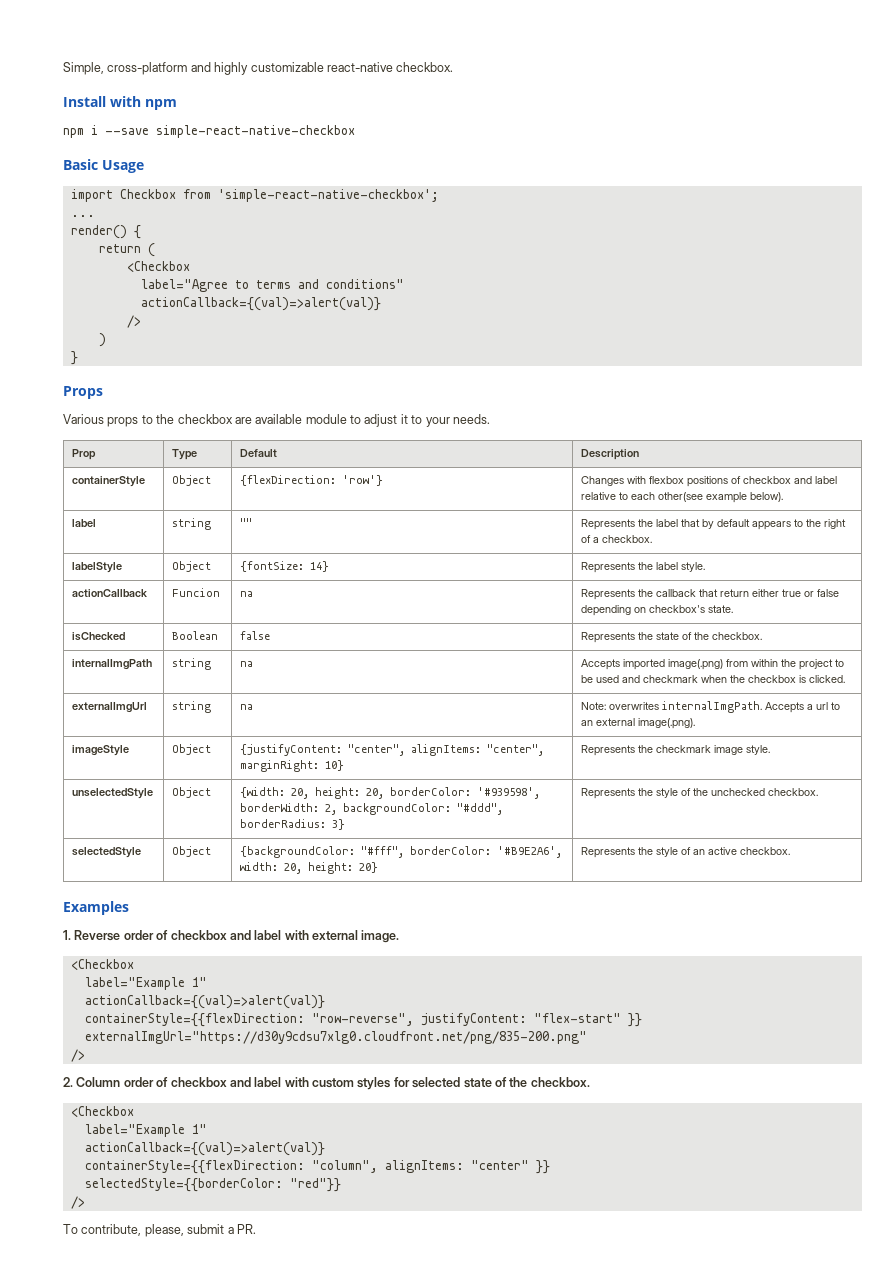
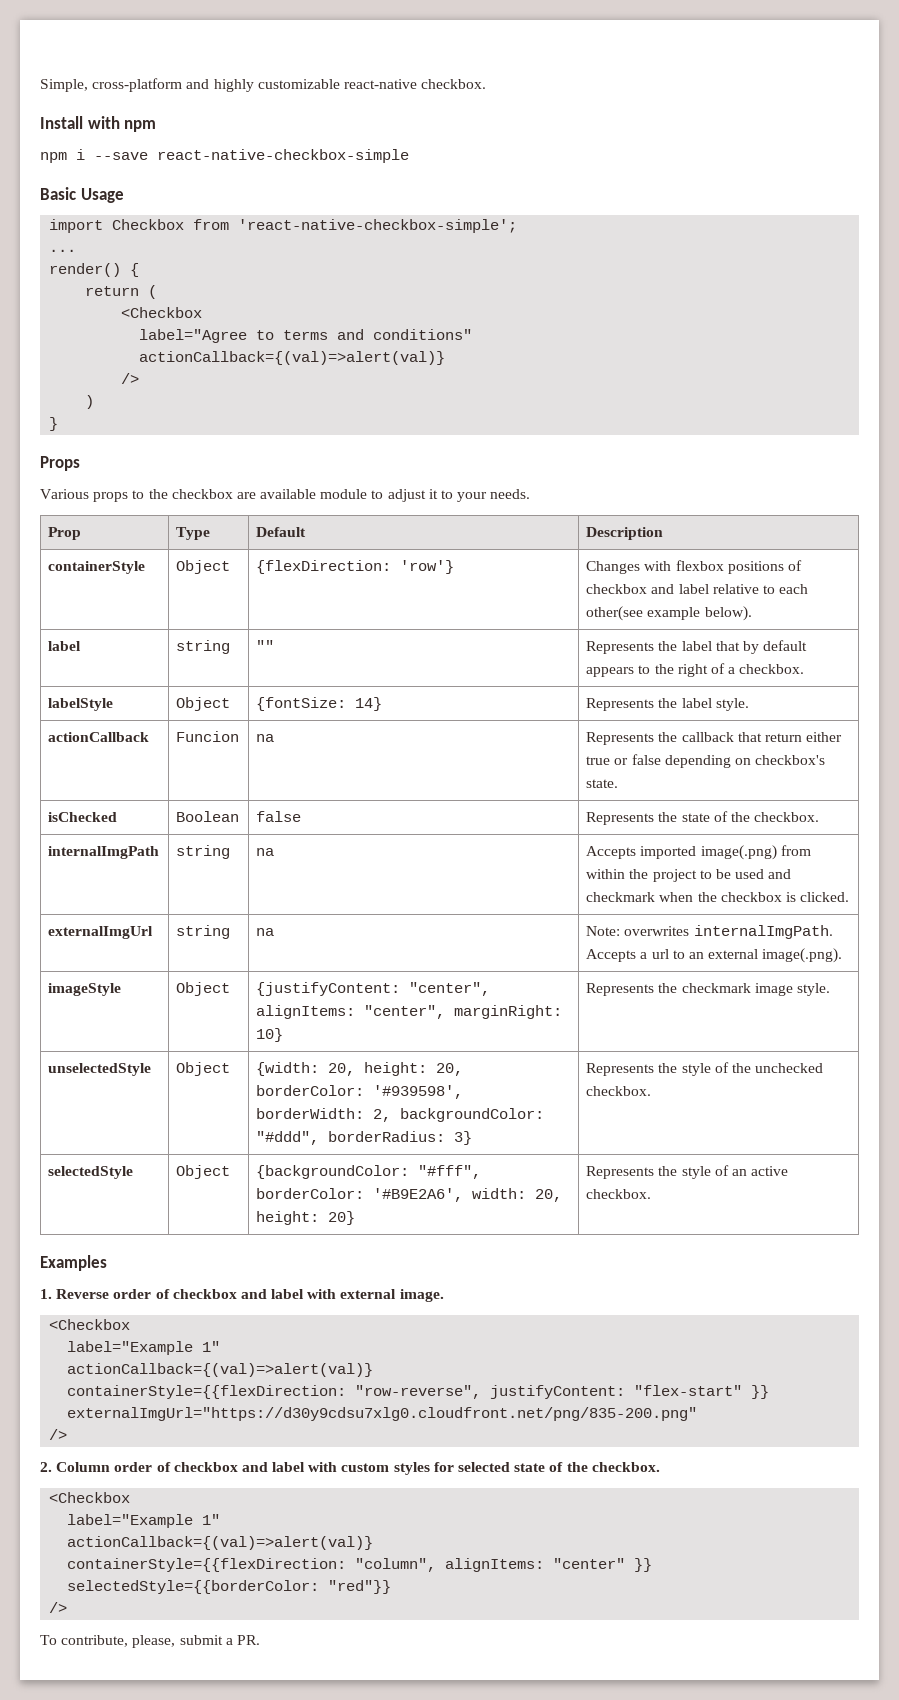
- npm i --save simple-react-native-checkbox
+ npm i --save react-native-checkbox-simple
- import Checkbox from 'simple-react-native-checkbox';
+ import Checkbox from 'react-native-checkbox-simple';

